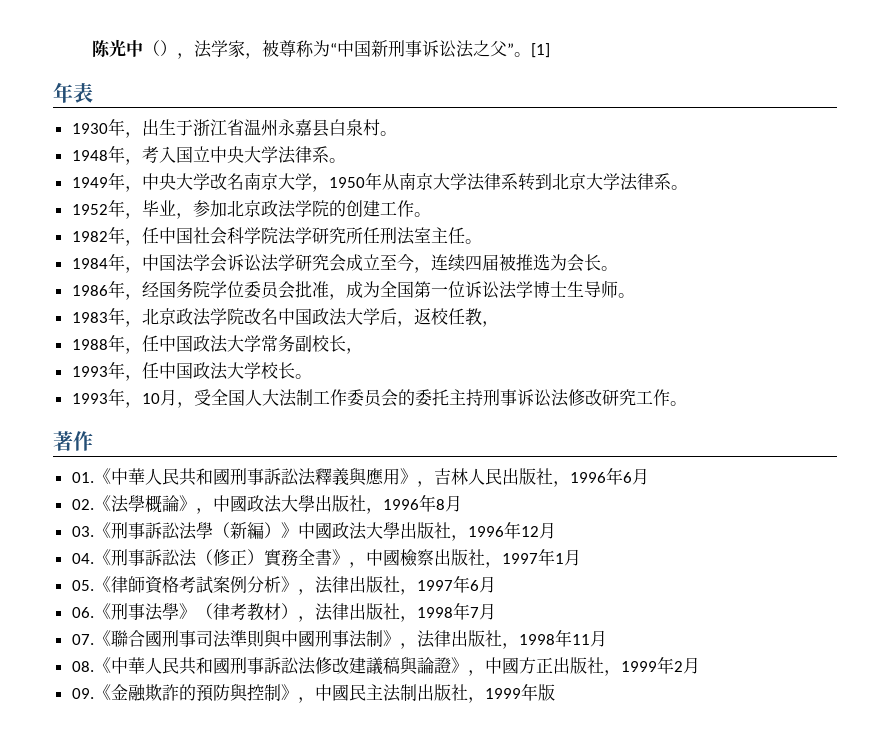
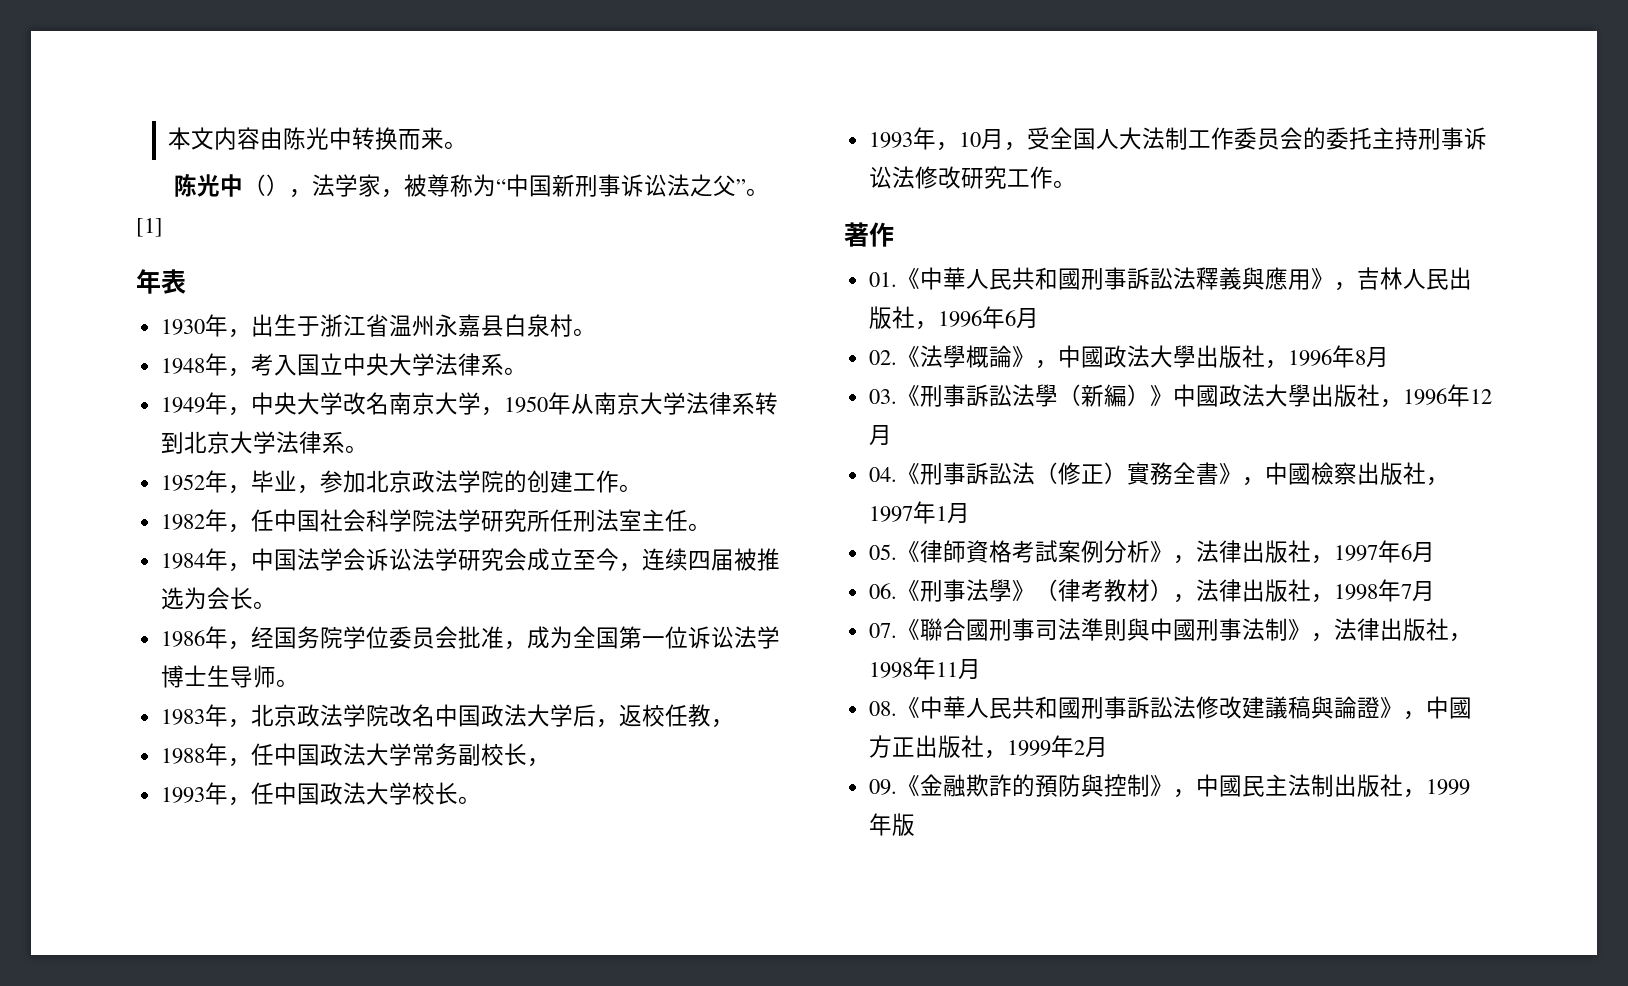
+ 本文内容由陈光中转换而来。

